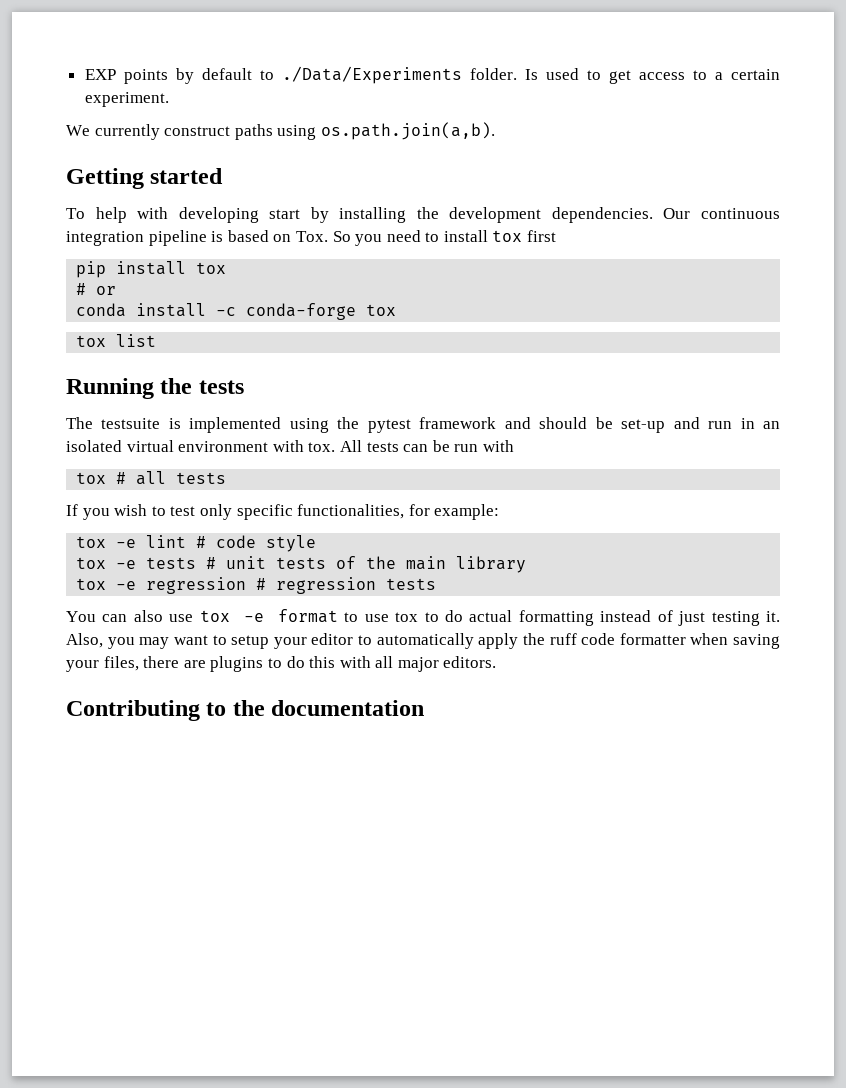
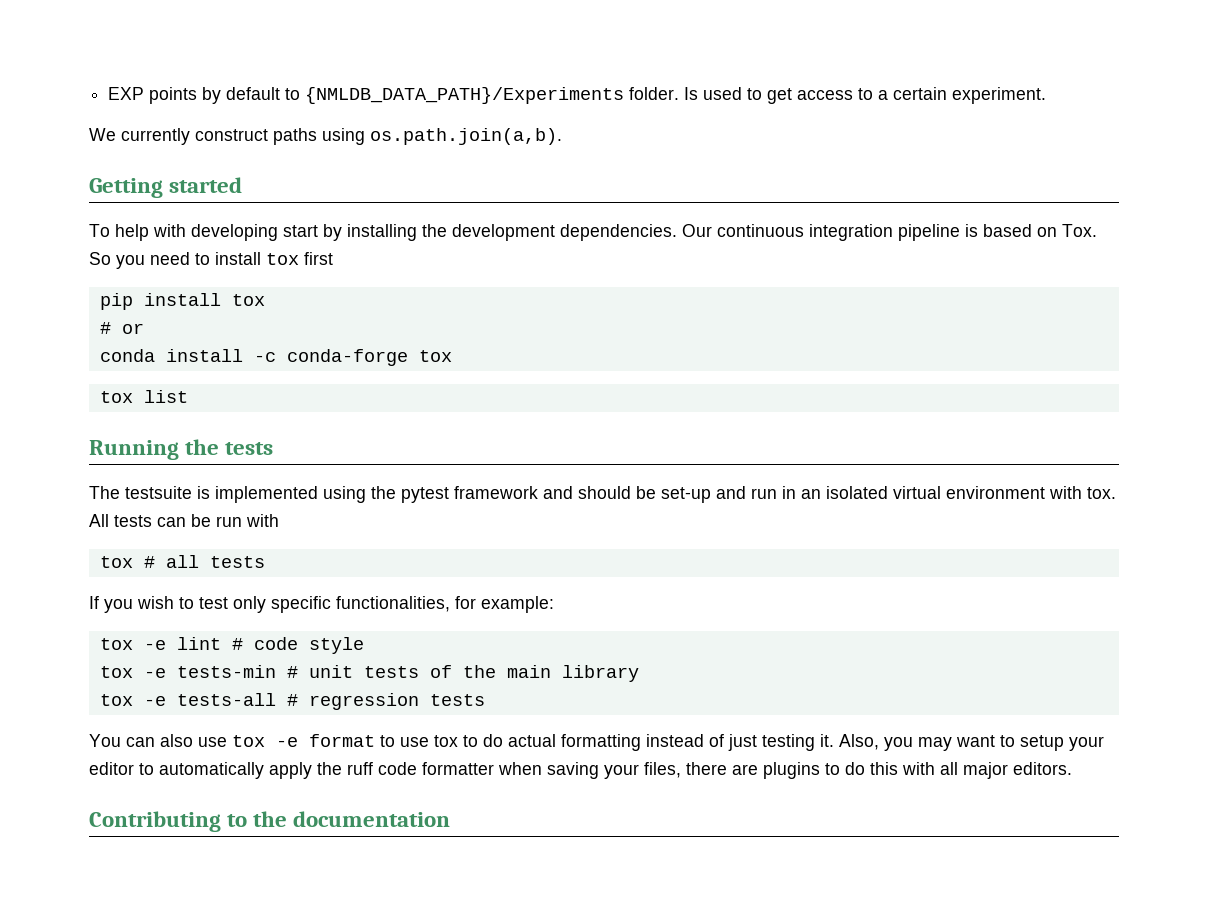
- EXP points by default to ./Data/Experiments folder.
+ EXP points by default to {NMLDB_DATA_PATH}/Experiments folder.
- tox -e tests # unit tests of the main library
+ tox -e tests-min # unit tests of the main library
- tox -e regression # regression tests
+ tox -e tests-all # regression tests

